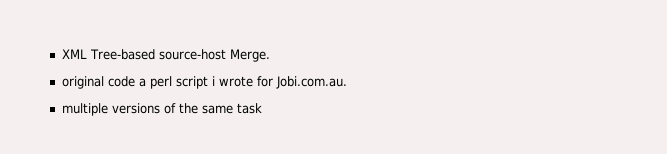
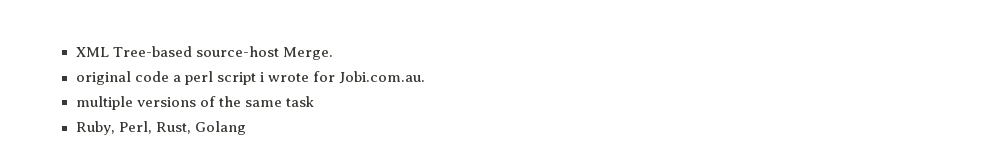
+ Ruby, Perl, Rust, Golang

